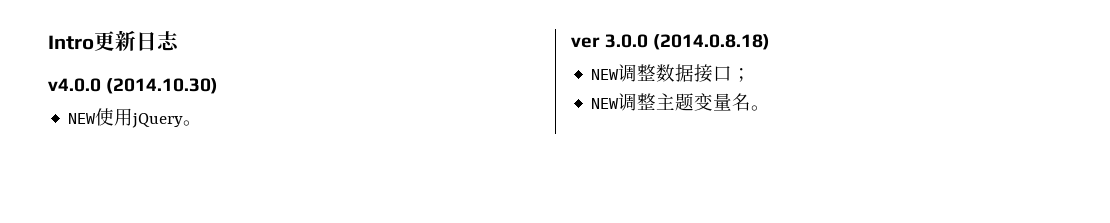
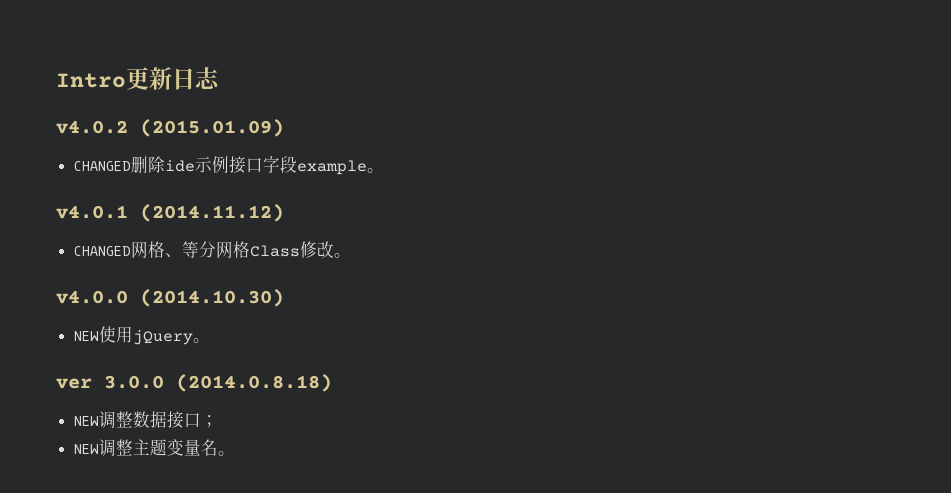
+ v4.0.2 (2015.01.09)
+ CHANGED删除ide示例接口字段example。
+ v4.0.1 (2014.11.12)
+ CHANGED网格、等分网格Class修改。

